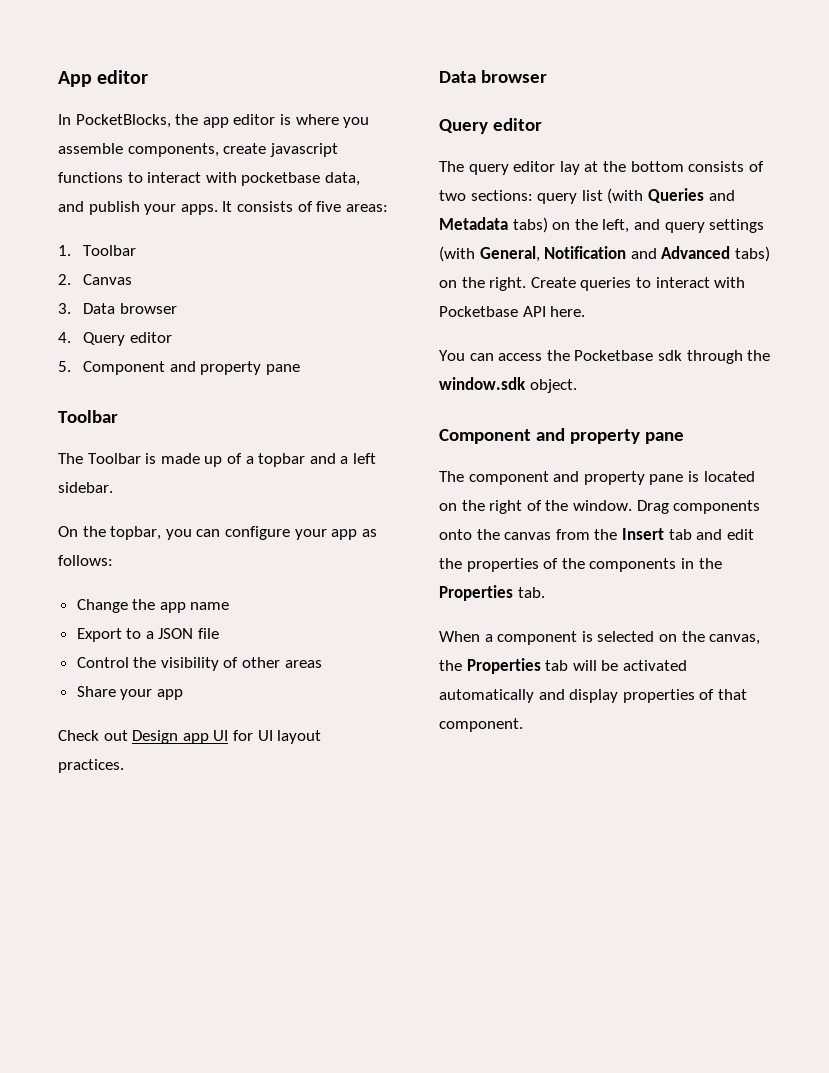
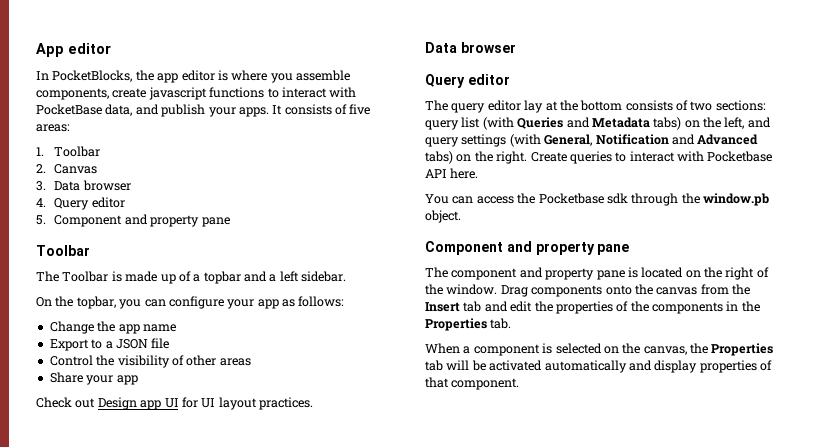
- In PocketBlocks, the app editor is where you assemble components, create javascript functions to interact with pocketbase data, and publish your apps.
+ In PocketBlocks, the app editor is where you assemble components, create javascript functions to interact with PocketBase data, and publish your apps.
- You can access the Pocketbase sdk through the window.sdk object.
+ You can access the Pocketbase sdk through the window.pb object.

